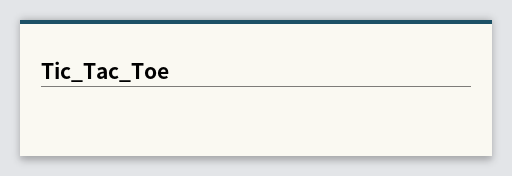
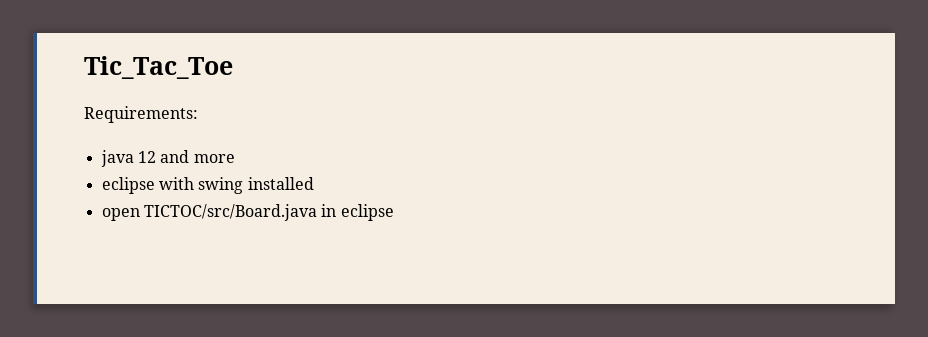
+ Requirements:
+ java 12 and more
+ eclipse with swing installed
+ open TICTOC/src/Board.java in eclipse

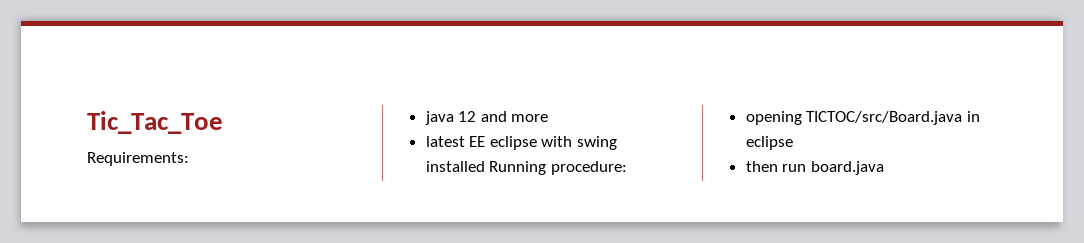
- eclipse with swing installed
- open TICTOC/src/Board.java in eclipse
+ latest EE eclipse with swing installed Running procedure:
+ opening TICTOC/src/Board.java in eclipse
+ then run board.java

